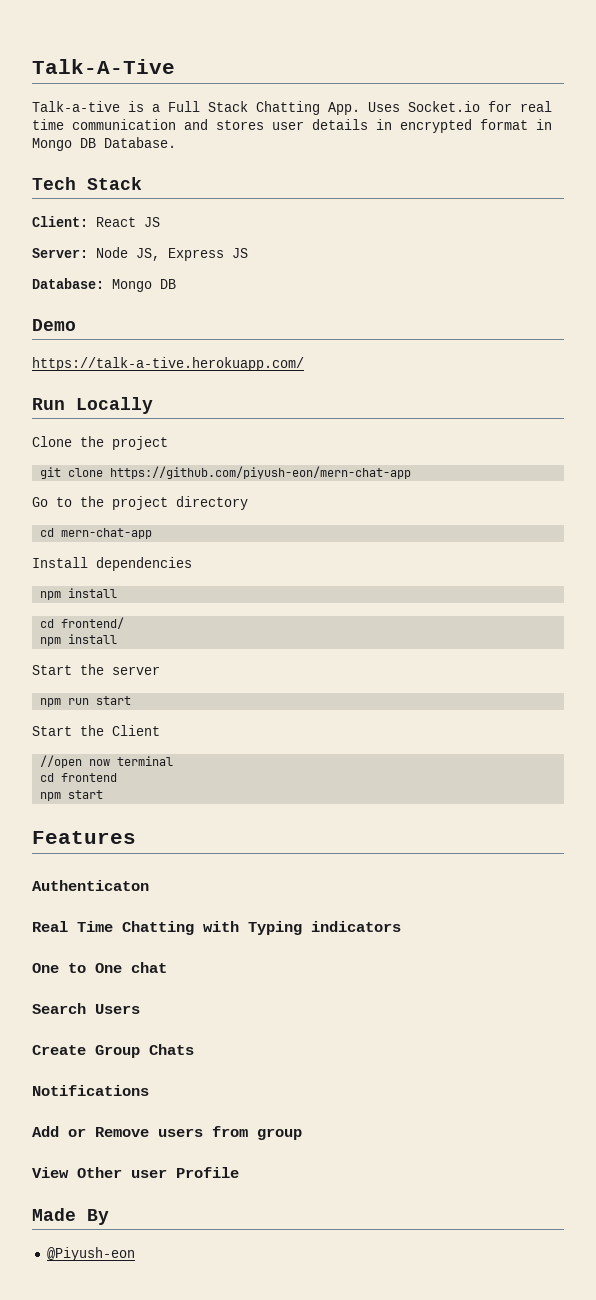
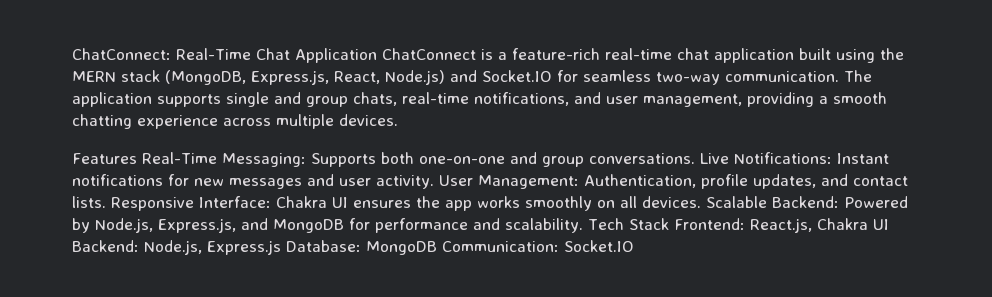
- Talk-A-Tive
- Talk-a-tive is a Full Stack Chatting App. Uses Socket.io for real time communication and stores user details in encrypted format in Mongo DB Database.
- Tech Stack
- Client: React JS
- Server: Node JS, Express JS
- Database: Mongo DB
- Demo
- https://talk-a-tive.herokuapp.com/
- Run Locally
- Clone the project
- git clone https://github.com/piyush-eon/mern-chat-app
- Go to the project directory
- cd mern-chat-app
- Install dependencies
- npm install
- cd frontend/
- npm install
- Start the server
- npm run start
- Start the Client
- //open now terminal
- cd frontend
- npm start
- Features
- Authenticaton
- Real Time Chatting with Typing indicators
- One to One chat
- Search Users
- Create Group Chats
- Notifications
- Add or Remove users from group
- View Other user Profile
- Made By
- @Piyush-eon
+ ChatConnect: Real-Time Chat Application ChatConnect is a feature-rich real-time chat application built using the MERN stack (MongoDB, Express.js, React, Node.js) and Socket.IO for seamless two-way communication. The application supports single and group chats, real-time notifications, and user management, providing a smooth chatting experience across multiple devices.
+ Features Real-Time Messaging: Supports both one-on-one and group conversations. Live Notifications: Instant notifications for new messages and user activity. User Management: Authentication, profile updates, and contact lists. Responsive Interface: Chakra UI ensures the app works smoothly on all devices. Scalable Backend: Powered by Node.js, Express.js, and MongoDB for performance and scalability. Tech Stack Frontend: React.js, Chakra UI Backend: Node.js, Express.js Database: MongoDB Communication: Socket.IO

